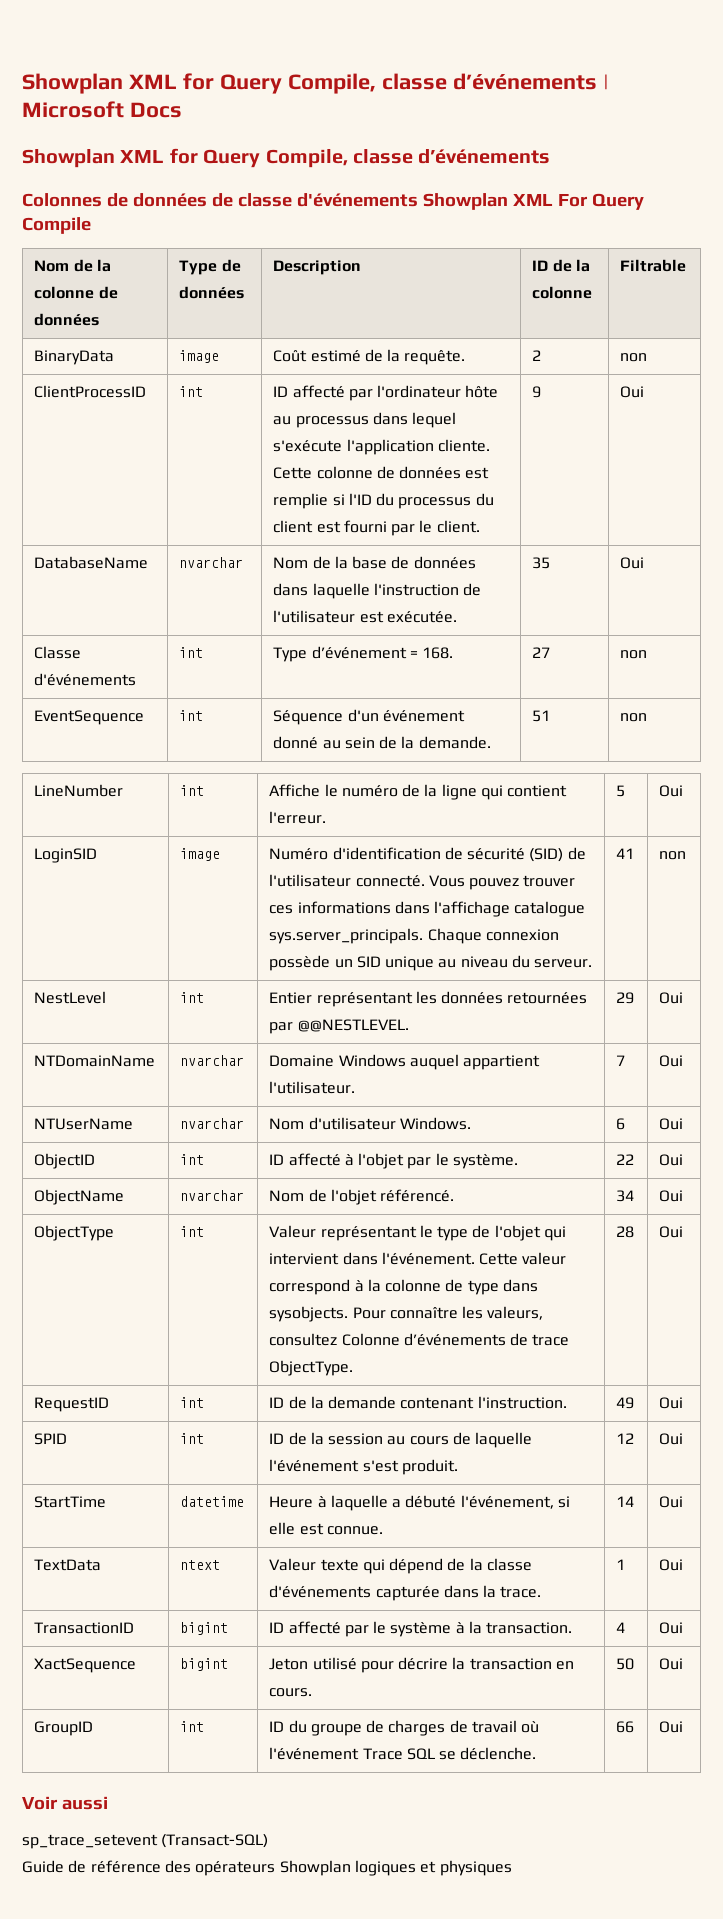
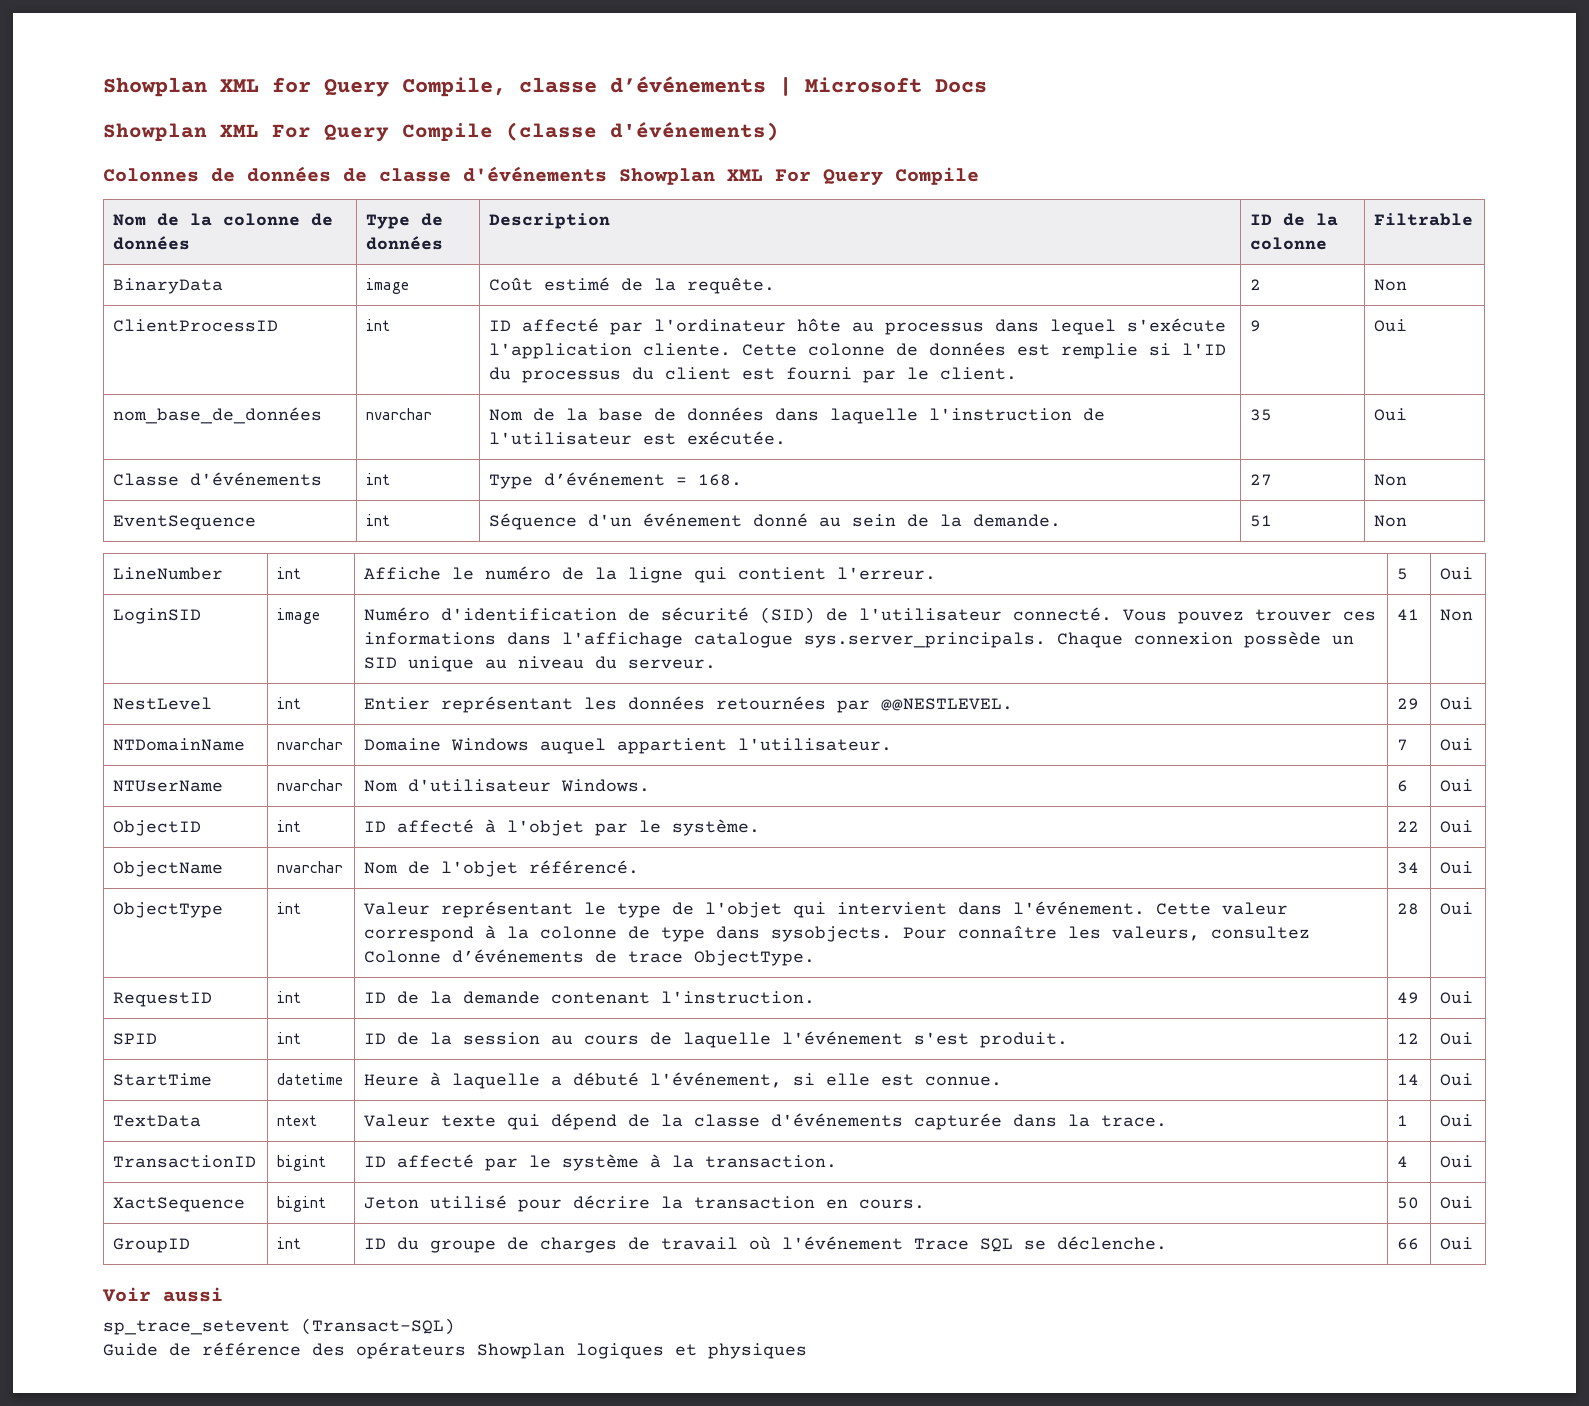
  Showplan XML for Query Compile, classe d’événements | Microsoft Docs
- Showplan XML for Query Compile, classe d’événements
+ Showplan XML For Query Compile (classe d'événements)
- BinaryData | image | Coût estimé de la requête. | 2 | non
+ BinaryData | image | Coût estimé de la requête. | 2 | Non
- DatabaseName | nvarchar | Nom de la base de données dans laquelle l'instruction de l'utilisateur est exécutée. | 35 | Oui
+ nom_base_de_données | nvarchar | Nom de la base de données dans laquelle l'instruction de l'utilisateur est exécutée. | 35 | Oui
- Classe d'événements | int | Type d’événement = 168. | 27 | non
+ Classe d'événements | int | Type d’événement = 168. | 27 | Non
- EventSequence | int | Séquence d'un événement donné au sein de la demande. | 51 | non
+ EventSequence | int | Séquence d'un événement donné au sein de la demande. | 51 | Non
- LoginSID | image | Numéro d'identification de sécurité (SID) de l'utilisateur connecté. Vous pouvez trouver ces informations dans l'affichage catalogue sys.server_principals. Chaque connexion possède un SID unique au niveau du serveur. | 41 | non
+ LoginSID | image | Numéro d'identification de sécurité (SID) de l'utilisateur connecté. Vous pouvez trouver ces informations dans l'affichage catalogue sys.server_principals. Chaque connexion possède un SID unique au niveau du serveur. | 41 | Non

